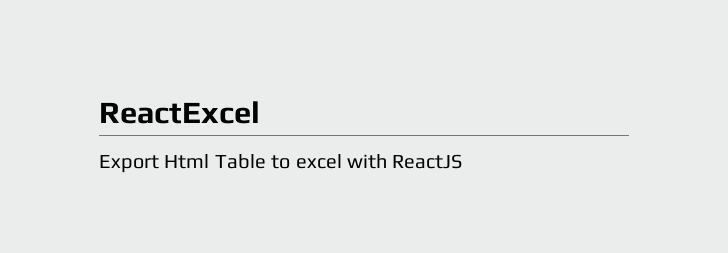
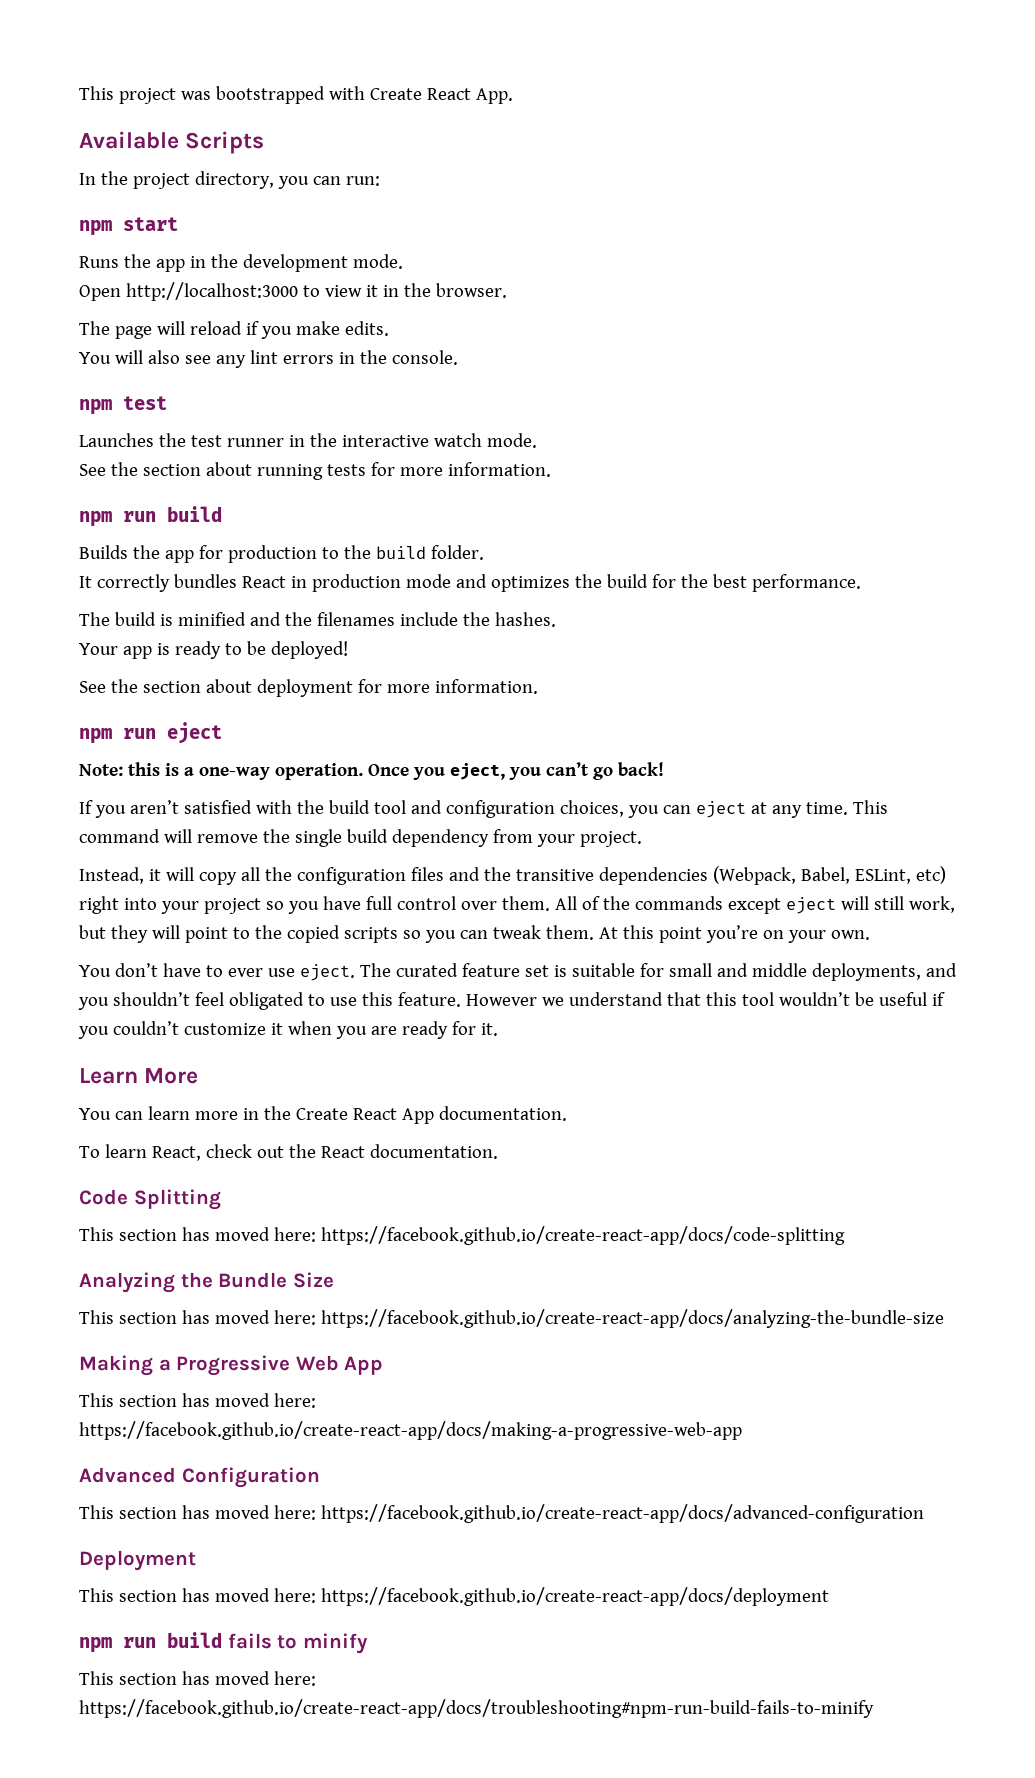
- ReactExcel
- Export Html Table to excel with ReactJS
+ This project was bootstrapped with Create React App.
+ Available Scripts
+ In the project directory, you can run:
+ npm start
+ Runs the app in the development mode.
+ Open http://localhost:3000 to view it in the browser.
+ The page will reload if you make edits.
+ You will also see any lint errors in the console.
+ npm test
+ Launches the test runner in the interactive watch mode.
+ See the section about running tests for more information.
+ npm run build
+ Builds the app for production to the build folder.
+ It correctly bundles React in production mode and optimizes the build for the best performance.
+ The build is minified and the filenames include the hashes.
+ Your app is ready to be deployed!
+ See the section about deployment for more information.
+ npm run eject
+ Note: this is a one-way operation. Once you eject, you can’t go back!
+ If you aren’t satisfied with the build tool and configuration choices, you can eject at any time. This command will remove the single build dependency from your project.
+ Instead, it will copy all the configuration files and the transitive dependencies (Webpack, Babel, ESLint, etc) right into your project so you have full control over them. All of the commands except eject will still work, but they will point to the copied scripts so you can tweak them. At this point you’re on your own.
+ You don’t have to ever use eject. The curated feature set is suitable for small and middle deployments, and you shouldn’t feel obligated to use this feature. However we understand that this tool wouldn’t be useful if you couldn’t customize it when you are ready for it.
+ Learn More
+ You can learn more in the Create React App documentation.
+ To learn React, check out the React documentation.
+ Code Splitting
+ This section has moved here: https://facebook.github.io/create-react-app/docs/code-splitting
+ Analyzing the Bundle Size
+ This section has moved here: https://facebook.github.io/create-react-app/docs/analyzing-the-bundle-size
+ Making a Progressive Web App
+ This section has moved here: https://facebook.github.io/create-react-app/docs/making-a-progressive-web-app
+ Advanced Configuration
+ This section has moved here: https://facebook.github.io/create-react-app/docs/advanced-configuration
+ Deployment
+ This section has moved here: https://facebook.github.io/create-react-app/docs/deployment
+ npm run build fails to minify
+ This section has moved here: https://facebook.github.io/create-react-app/docs/troubleshooting#npm-run-build-fails-to-minify

